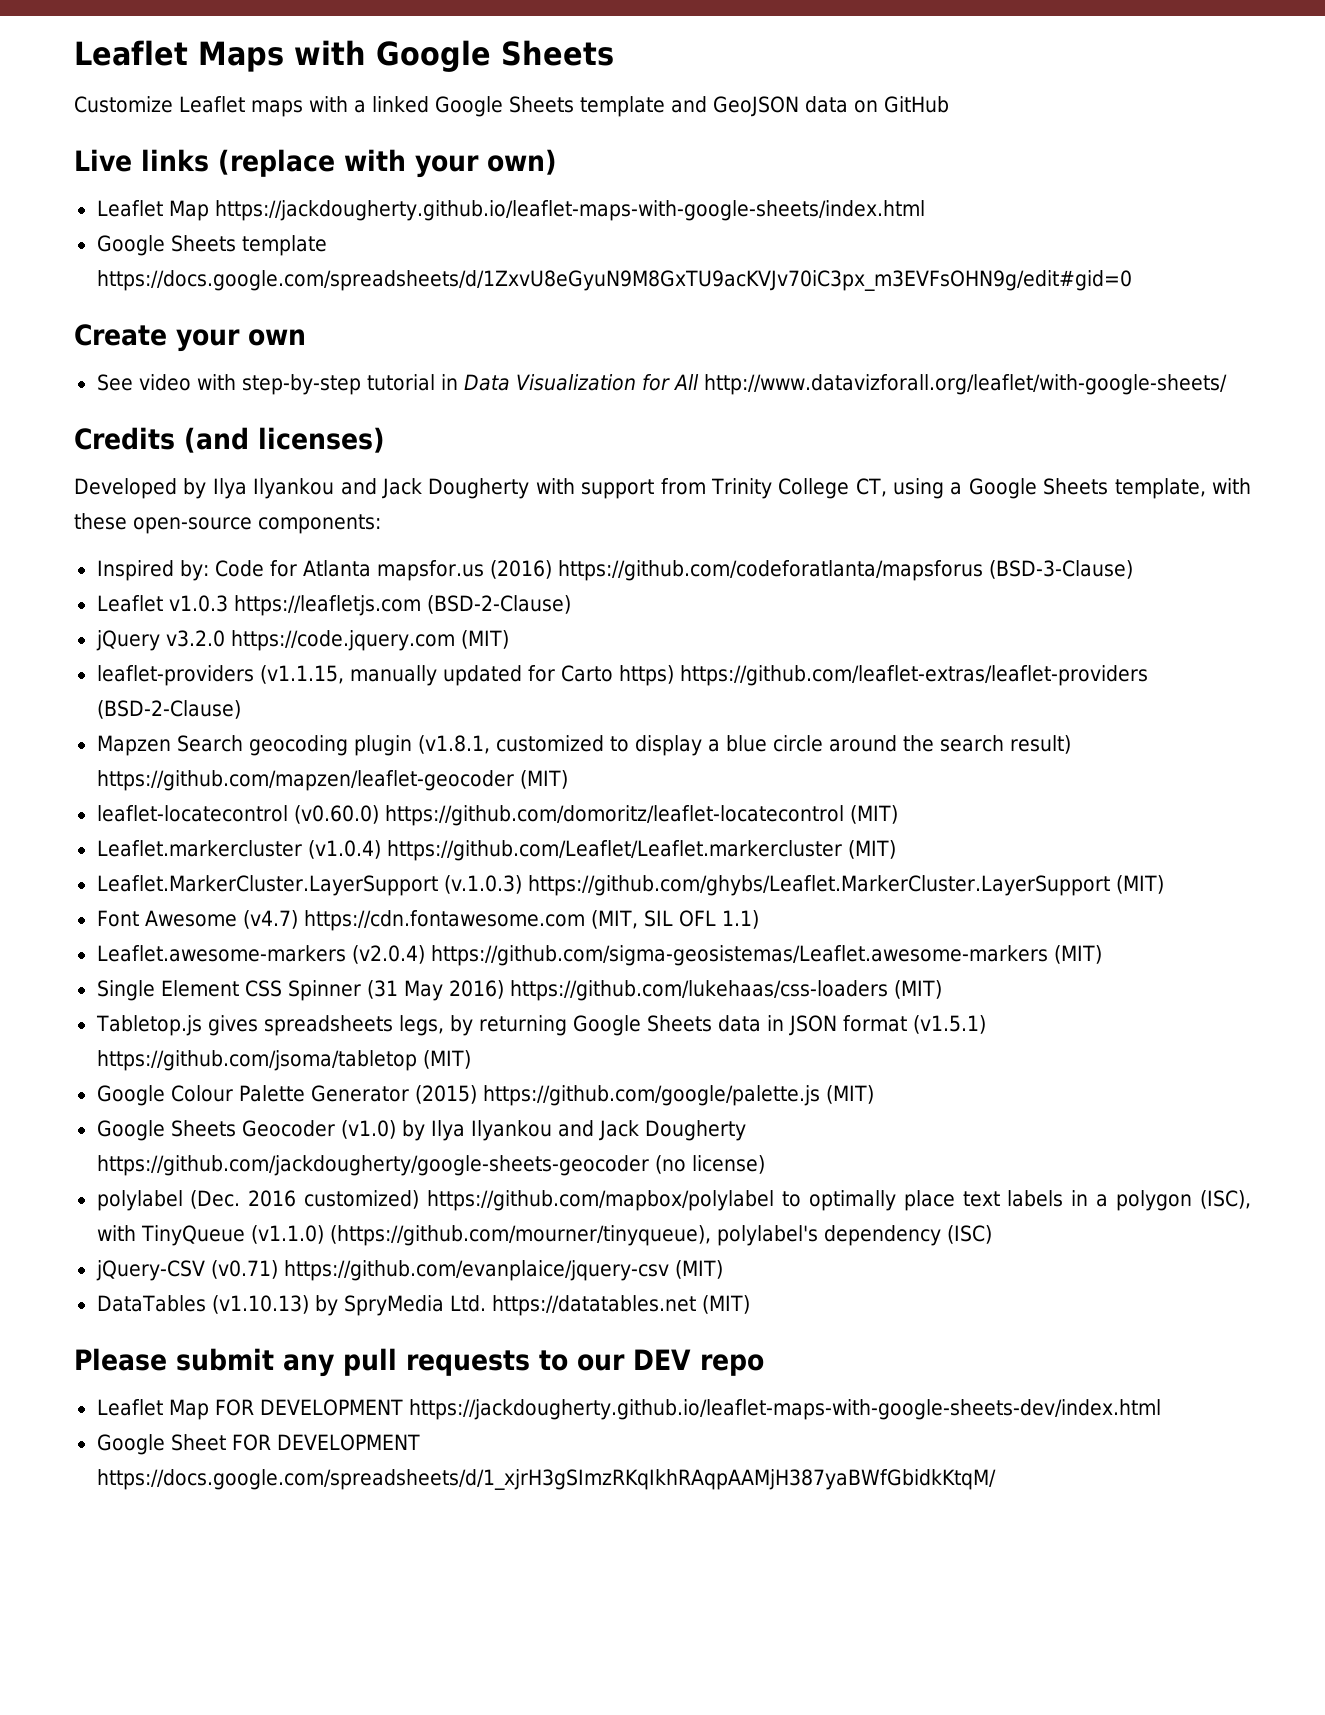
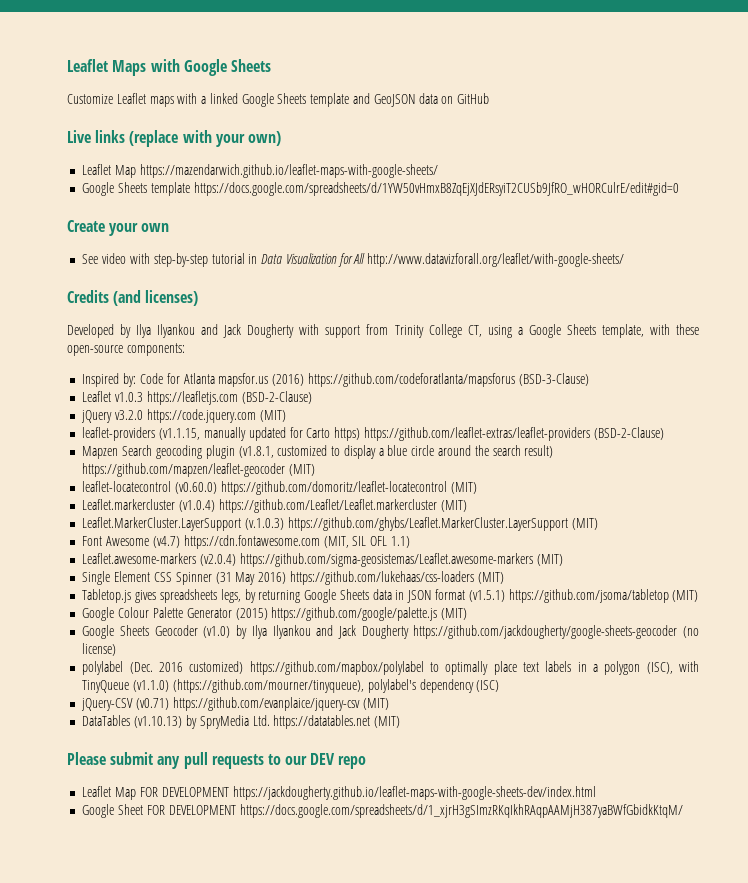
- Leaflet Map https://jackdougherty.github.io/leaflet-maps-with-google-sheets/index.html
- Google Sheets template https://docs.google.com/spreadsheets/d/1ZxvU8eGyuN9M8GxTU9acKVJv70iC3px_m3EVFsOHN9g/edit#gid=0
+ Leaflet Map https://mazendarwich.github.io/leaflet-maps-with-google-sheets/
+ Google Sheets template https://docs.google.com/spreadsheets/d/1YW50vHmxB8ZqEjXJdERsyiT2CUSb9JfRO_wHORCulrE/edit#gid=0

